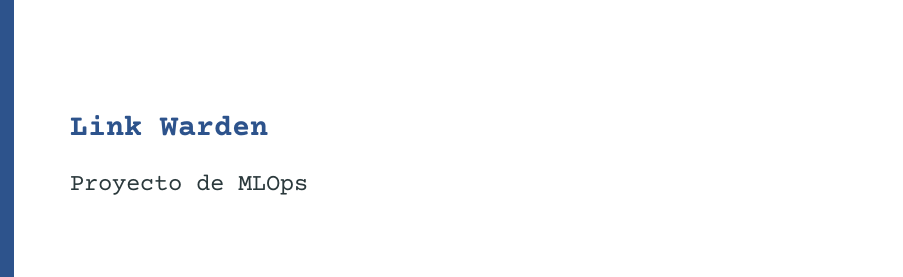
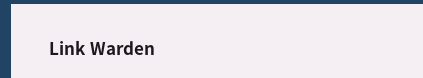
- Proyecto de MLOps

